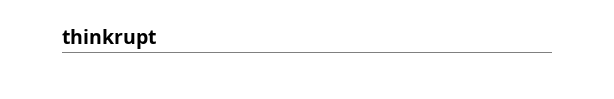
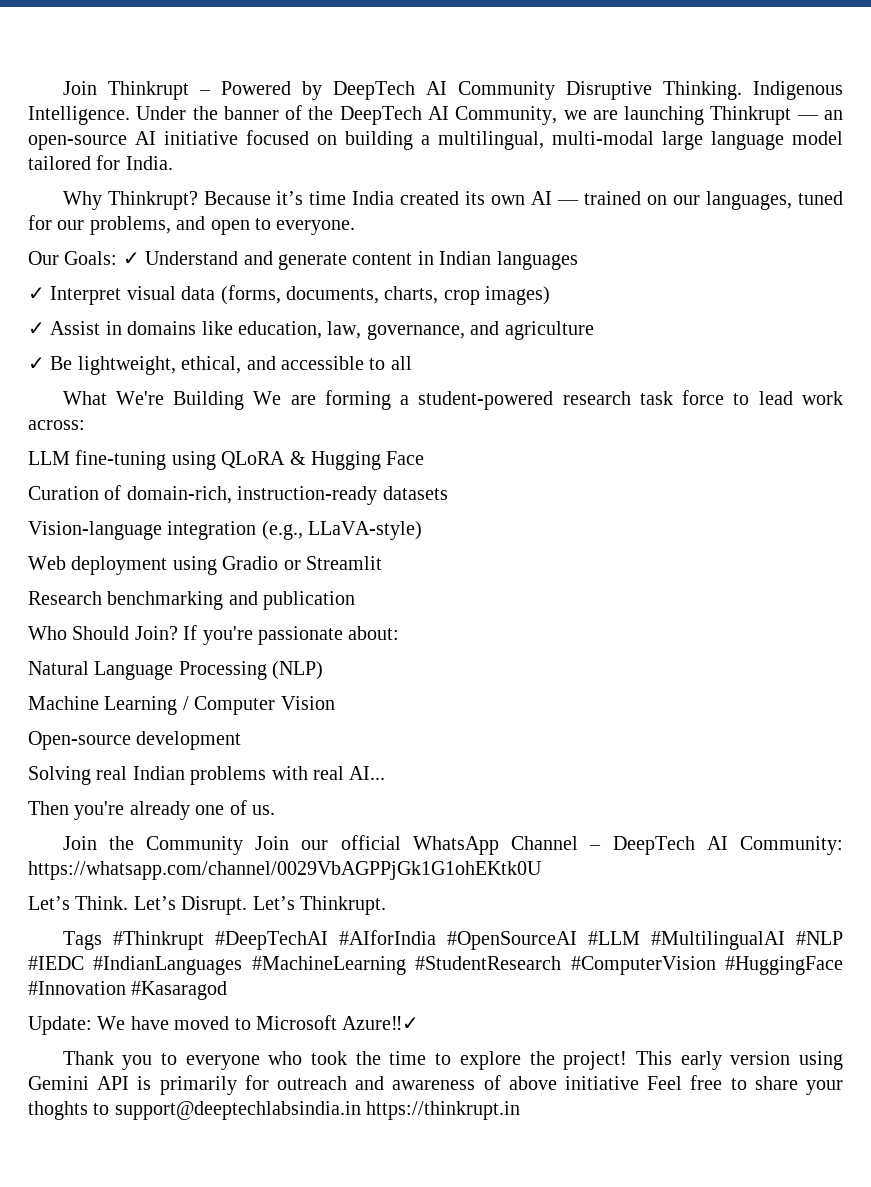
- thinkrupt
+ Join Thinkrupt – Powered by DeepTech AI Community Disruptive Thinking. Indigenous Intelligence. Under the banner of the DeepTech AI Community, we are launching Thinkrupt — an open-source AI initiative focused on building a multilingual, multi-modal large language model tailored for India.
+ Why Thinkrupt? Because it’s time India created its own AI — trained on our languages, tuned for our problems, and open to everyone.
+ Our Goals: ✓ Understand and generate content in Indian languages
+ ✓ Interpret visual data (forms, documents, charts, crop images)
+ ✓ Assist in domains like education, law, governance, and agriculture
+ ✓ Be lightweight, ethical, and accessible to all
+ What We're Building We are forming a student-powered research task force to lead work across:
+ LLM fine-tuning using QLoRA & Hugging Face
+ Curation of domain-rich, instruction-ready datasets
+ Vision-language integration (e.g., LLaVA-style)
+ Web deployment using Gradio or Streamlit
+ Research benchmarking and publication
+ Who Should Join? If you're passionate about:
+ Natural Language Processing (NLP)
+ Machine Learning / Computer Vision
+ Open-source development
+ Solving real Indian problems with real AI...
+ Then you're already one of us.
+ Join the Community Join our official WhatsApp Channel – DeepTech AI Community: https://whatsapp.com/channel/0029VbAGPPjGk1G1ohEKtk0U
+ Let’s Think. Let’s Disrupt. Let’s Thinkrupt.
+ Tags #Thinkrupt #DeepTechAI #AIforIndia #OpenSourceAI #LLM #MultilingualAI #NLP #IEDC #IndianLanguages #MachineLearning #StudentResearch #ComputerVision #HuggingFace #Innovation #Kasaragod
+ Update: We have moved to Microsoft Azure‼✓
+ Thank you to everyone who took the time to explore the project! This early version using Gemini API is primarily for outreach and awareness of above initiative Feel free to share your thoghts to support@deeptechlabsindia.in https://thinkrupt.in

